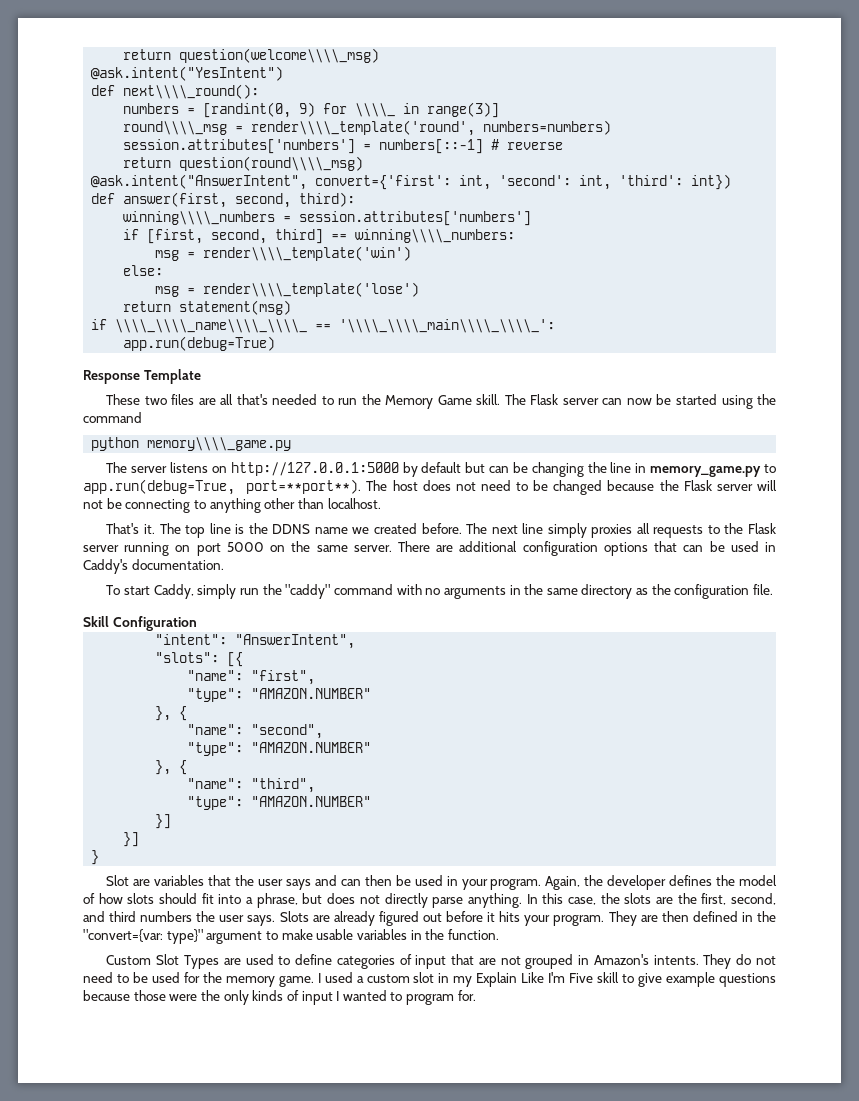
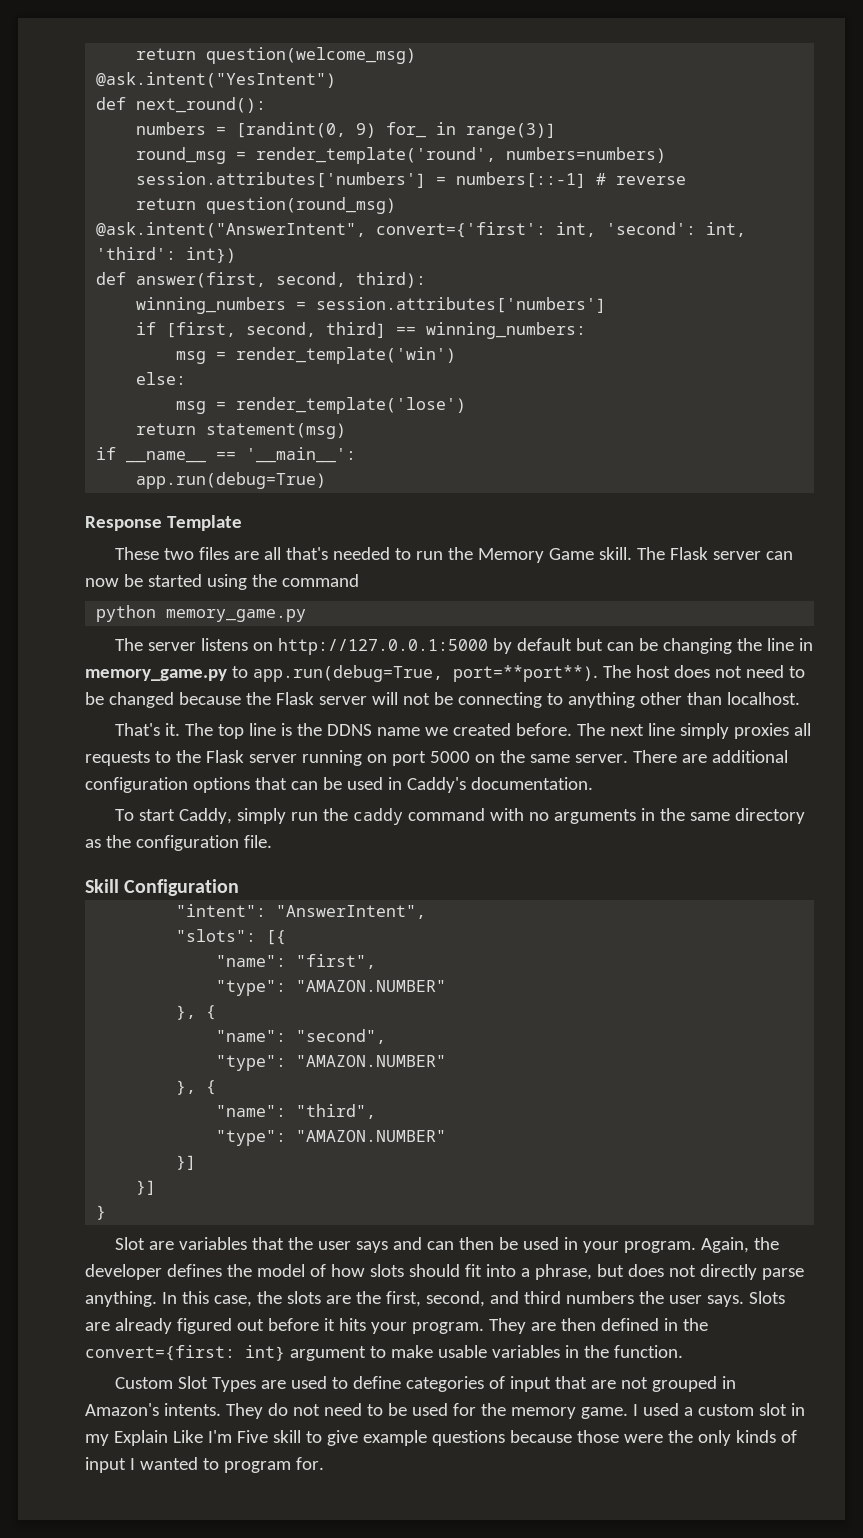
- return question(welcome\\\\_msg)
+ return question(welcome_msg)
- def next\\\\_round():
+ def next_round():
- numbers = [randint(0, 9) for \\\\_ in range(3)]
+ numbers = [randint(0, 9) for_ in range(3)]
- round\\\\_msg = render\\\\_template('round', numbers=numbers)
+ round_msg = render_template('round', numbers=numbers)
- return question(round\\\\_msg)
+ return question(round_msg)
- winning\\\\_numbers = session.attributes['numbers']
+ winning_numbers = session.attributes['numbers']
- if [first, second, third] == winning\\\\_numbers:
- msg = render\\\\_template('win')
+ if [first, second, third] == winning_numbers:
+ msg = render_template('win')
- msg = render\\\\_template('lose')
+ msg = render_template('lose')
- if \\\\_\\\\_name\\\\_\\\\_ == '\\\\_\\\\_main\\\\_\\\\_':
+ if __name__ == '__main__':
- python memory\\\\_game.py
+ python memory_game.py
- To start Caddy, simply run the "caddy" command with no arguments in the same directory as the configuration file.
+ To start Caddy, simply run the caddy command with no arguments in the same directory as the configuration file.
- They are then defined in the "convert={var: type}" argument to make usable variables in the function.
+ They are then defined in the convert={first: int} argument to make usable variables in the function.

